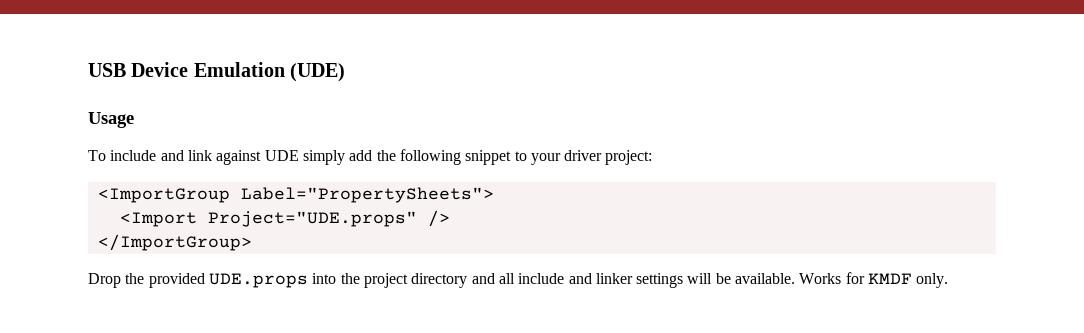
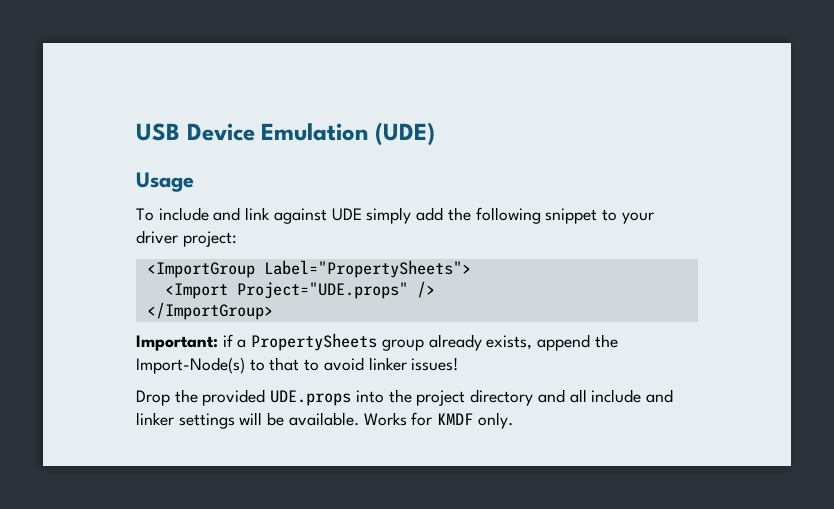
+ Important: if a PropertySheets group already exists, append the Import-Node(s) to that to avoid linker issues!

